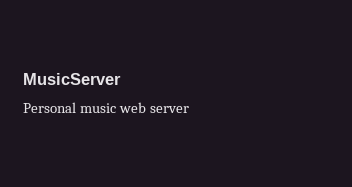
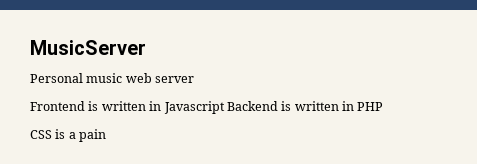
+ Frontend is written in Javascript Backend is written in PHP
+ CSS is a pain

